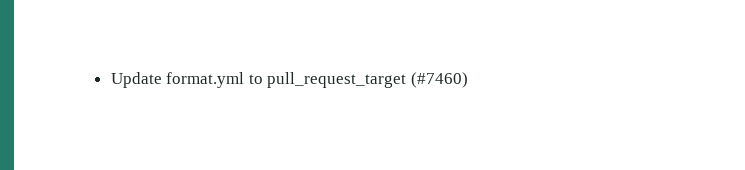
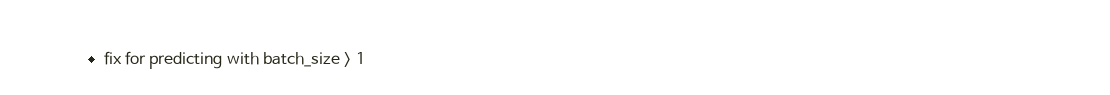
- Update format.yml to pull_request_target (#7460)
+ fix for predicting with batch_size > 1

